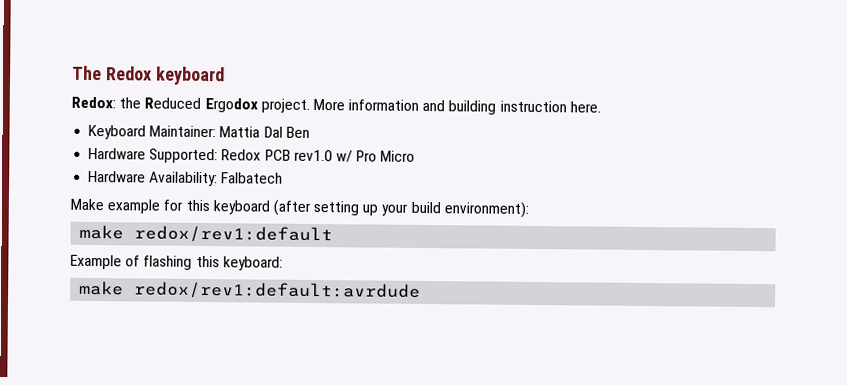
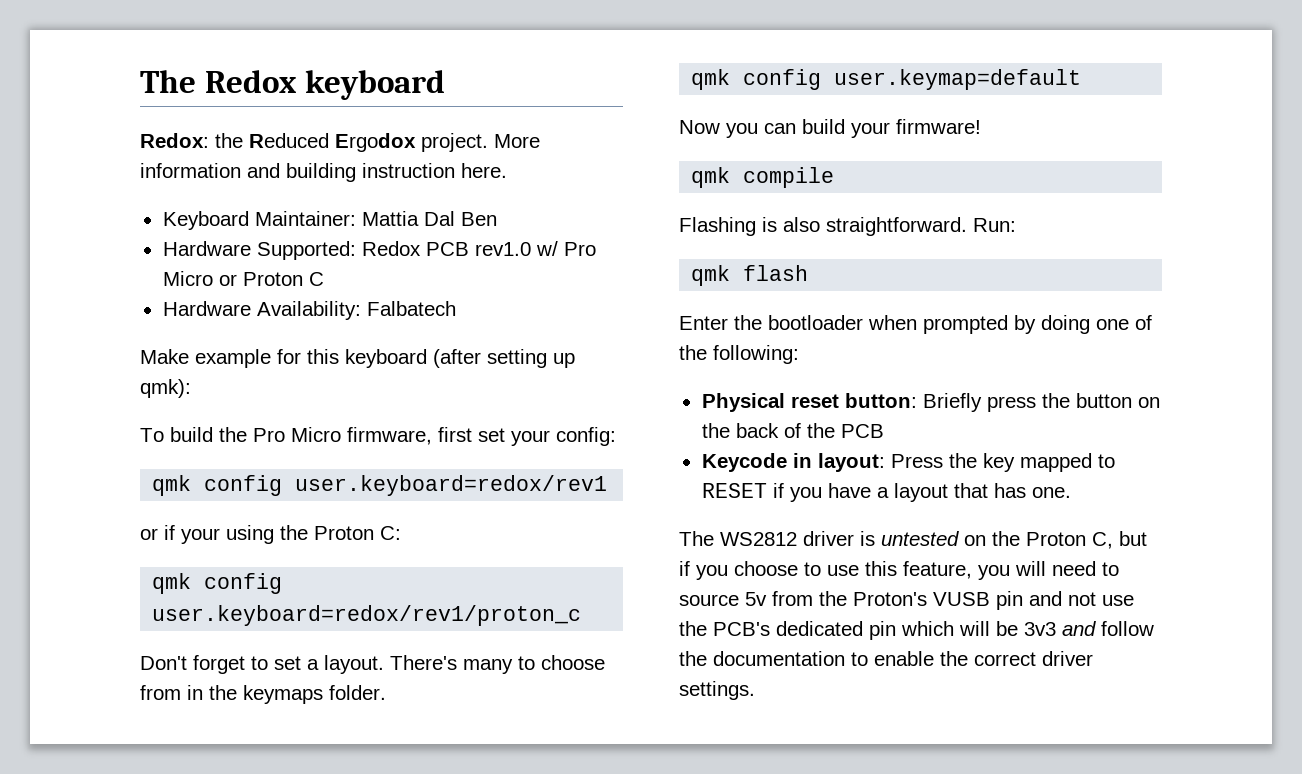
- Hardware Supported: Redox PCB rev1.0 w/ Pro Micro
+ Hardware Supported: Redox PCB rev1.0 w/ Pro Micro or Proton C
- Make example for this keyboard (after setting up your build environment):
- make redox/rev1:default
- Example of flashing this keyboard:
- make redox/rev1:default:avrdude
+ Make example for this keyboard (after setting up qmk):
+ To build the Pro Micro firmware, first set your config:
+ qmk config user.keyboard=redox/rev1
+ or if your using the Proton C:
+ qmk config user.keyboard=redox/rev1/proton_c
+ Don't forget to set a layout. There's many to choose from in the keymaps folder.
+ qmk config user.keymap=default
+ Now you can build your firmware!
+ qmk compile
+ Flashing is also straightforward. Run:
+ qmk flash
+ Enter the bootloader when prompted by doing one of the following:
+ Physical reset button: Briefly press the button on the back of the PCB
+ Keycode in layout: Press the key mapped to RESET if you have a layout that has one.
+ The WS2812 driver is untested on the Proton C, but if you choose to use this feature, you will need to source 5v from the Proton's VUSB pin and not use the PCB's dedicated pin which will be 3v3 and follow the documentation to enable the correct driver settings.

